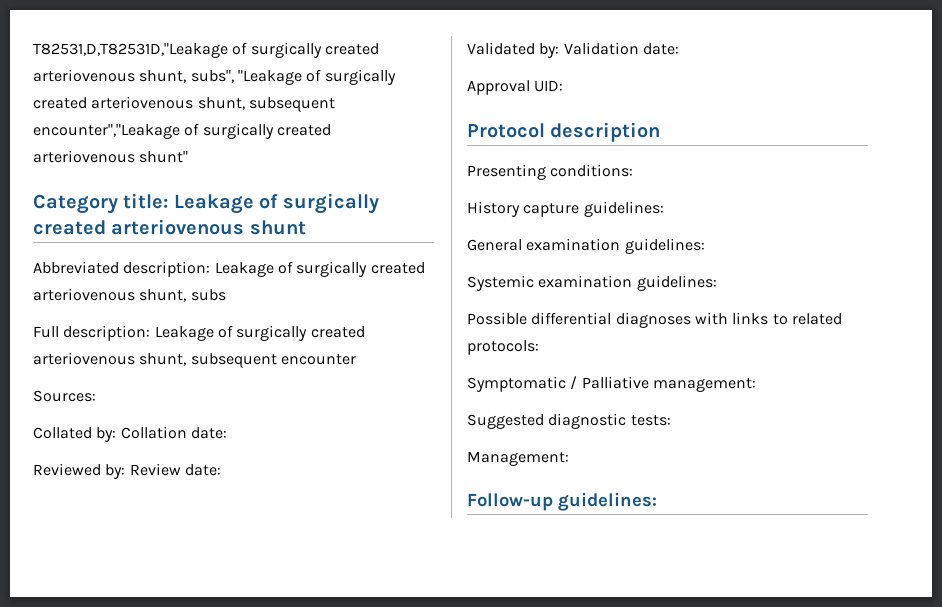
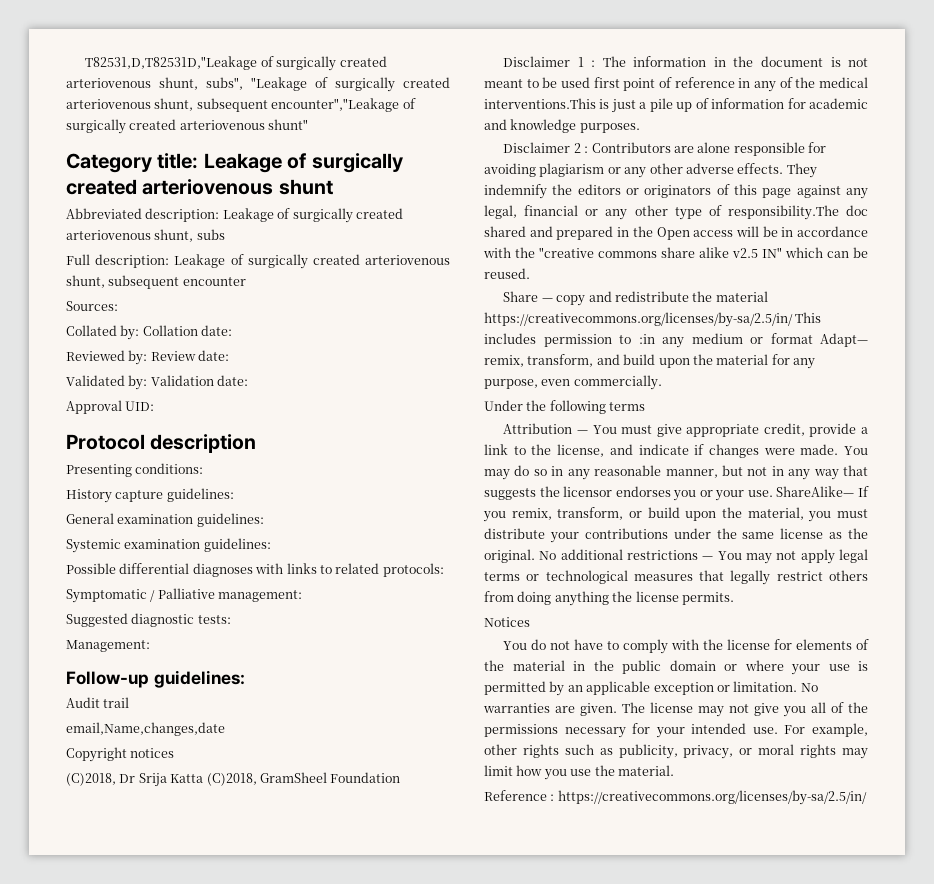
+ Audit trail
+ email,Name,changes,date
+ Copyright notices
+ (C)2018, Dr Srija Katta (C)2018, GramSheel Foundation
+ Disclaimer 1 : The information in the document is not meant to be used first point of reference in any of the medical interventions.This is just a pile up of information for academic and knowledge purposes.
+ Disclaimer 2 : Contributors are alone responsible for avoiding plagiarism or any other adverse effects. They indemnify the editors or originators of this page against any legal, financial or any other type of responsibility.The doc shared and prepared in the Open access will be in accordance with the "creative commons share alike v2.5 IN" which can be reused.
+ Share — copy and redistribute the material https://creativecommons.org/licenses/by-sa/2.5/in/ This includes permission to :in any medium or format Adapt— remix, transform, and build upon the material for any purpose, even commercially.
+ Under the following terms
+ Attribution — You must give appropriate credit, provide a link to the license, and indicate if changes were made. You may do so in any reasonable manner, but not in any way that suggests the licensor endorses you or your use. ShareAlike— If you remix, transform, or build upon the material, you must distribute your contributions under the same license as the original. No additional restrictions — You may not apply legal terms or technological measures that legally restrict others from doing anything the license permits.
+ Notices
+ You do not have to comply with the license for elements of the material in the public domain or where your use is permitted by an applicable exception or limitation. No warranties are given. The license may not give you all of the permissions necessary for your intended use. For example, other rights such as publicity, privacy, or moral rights may limit how you use the material.
+ Reference : https://creativecommons.org/licenses/by-sa/2.5/in/

